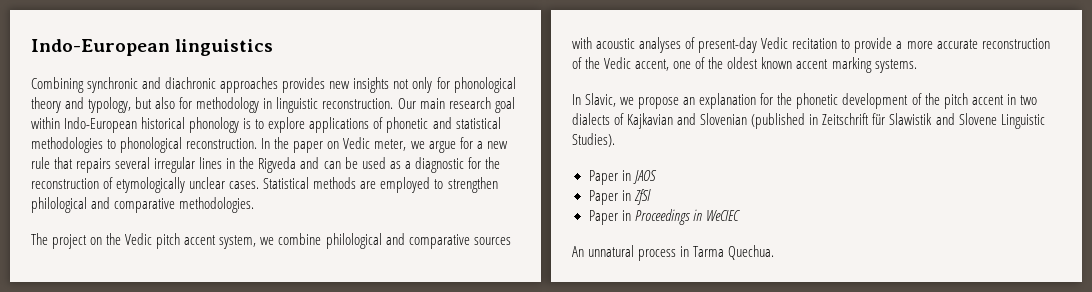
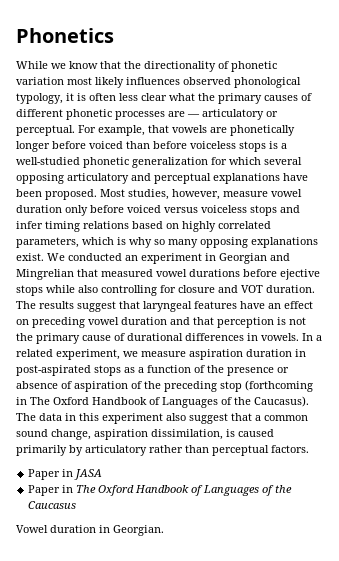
- Indo-European linguistics
- Combining synchronic and diachronic approaches provides new insights not only for phonological theory and typology, but also for methodology in linguistic reconstruction. Our main research goal within Indo-European historical phonology is to explore applications of phonetic and statistical methodologies to phonological reconstruction. In the paper on Vedic meter, we argue for a new rule that repairs several irregular lines in the Rigveda and can be used as a diagnostic for the reconstruction of etymologically unclear cases. Statistical methods are employed to strengthen philological and comparative methodologies.
- The project on the Vedic pitch accent system, we combine philological and comparative sources with acoustic analyses of present-day Vedic recitation to provide a more accurate reconstruction of the Vedic accent, one of the oldest known accent marking systems.
- In Slavic, we propose an explanation for the phonetic development of the pitch accent in two dialects of Kajkavian and Slovenian (published in Zeitschrift für Slawistik and Slovene Linguistic Studies).
- Paper in JAOS
- Paper in ZfSl
- Paper in Proceedings in WeCIEC
- An unnatural process in Tarma Quechua.
+ Phonetics
+ While we know that the directionality of phonetic variation most likely influences observed phonological typology, it is often less clear what the primary causes of different phonetic processes are — articulatory or perceptual. For example, that vowels are phonetically longer before voiced than before voiceless stops is a well-studied phonetic generalization for which several opposing articulatory and perceptual explanations have been proposed. Most studies, however, measure vowel duration only before voiced versus voiceless stops and infer timing relations based on highly correlated parameters, which is why so many opposing explanations exist. We conducted an experiment in Georgian and Mingrelian that measured vowel durations before ejective stops while also controlling for closure and VOT duration. The results suggest that laryngeal features have an effect on preceding vowel duration and that perception is not the primary cause of durational differences in vowels. In a related experiment, we measure aspiration duration in post-aspirated stops as a function of the presence or absence of aspiration of the preceding stop (forthcoming in The Oxford Handbook of Languages of the Caucasus). The data in this experiment also suggest that a common sound change, aspiration dissimilation, is caused primarily by articulatory rather than perceptual factors.
+ Paper in JASA
+ Paper in The Oxford Handbook of Languages of the Caucasus
+ Vowel duration in Georgian.

